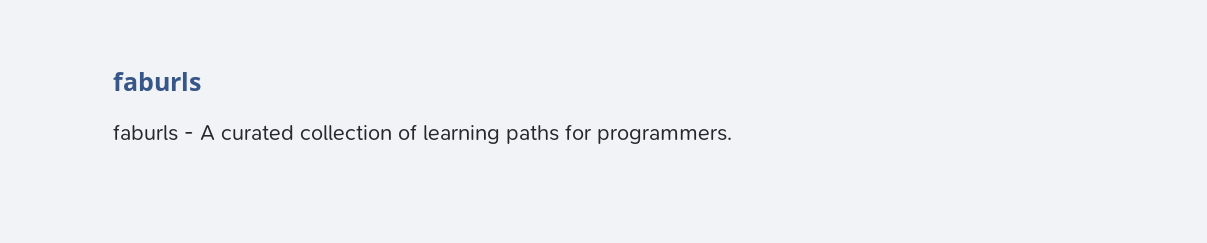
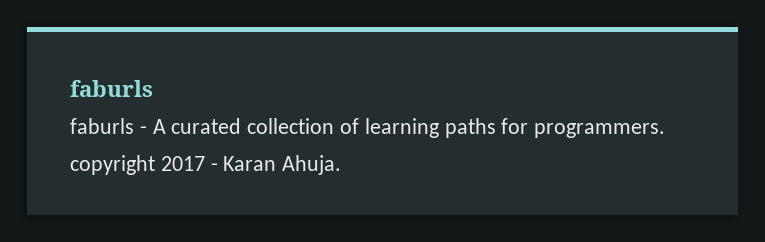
+ copyright 2017 - Karan Ahuja.

